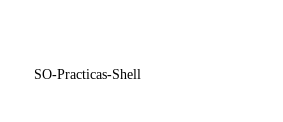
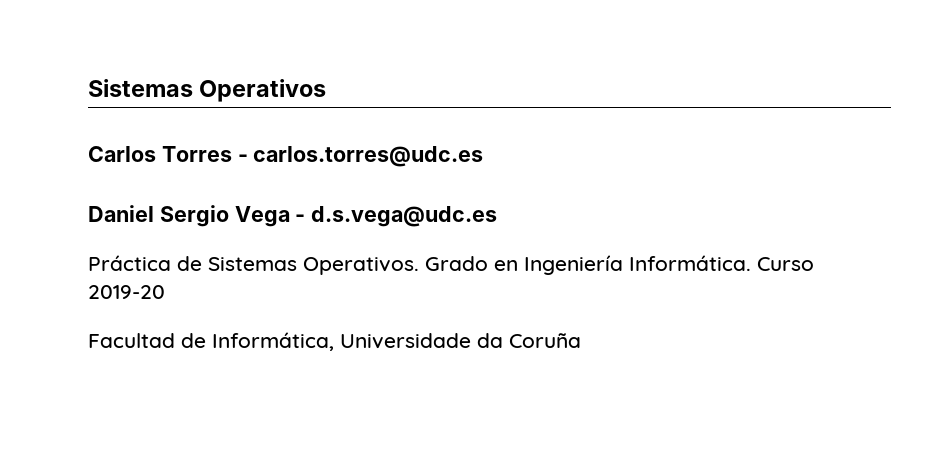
- SO-Practicas-Shell
+ Sistemas Operativos
+ Carlos Torres - carlos.torres@udc.es
+ Daniel Sergio Vega - d.s.vega@udc.es
+ Práctica de Sistemas Operativos. Grado en Ingeniería Informática. Curso 2019-20
+ Facultad de Informática, Universidade da Coruña

